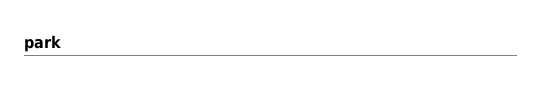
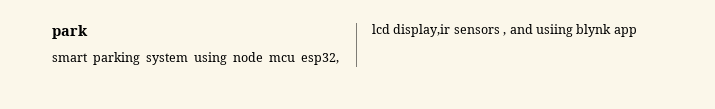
+ smart parking system using node mcu esp32, lcd display,ir sensors , and usiing blynk app

